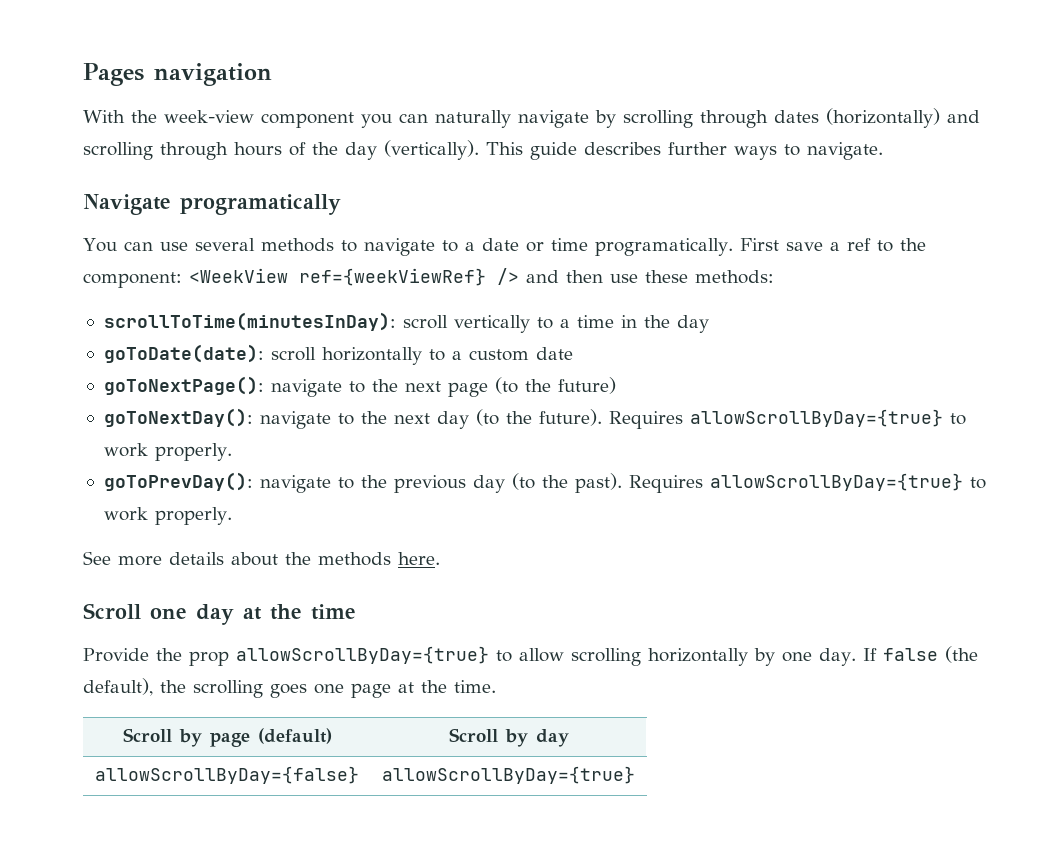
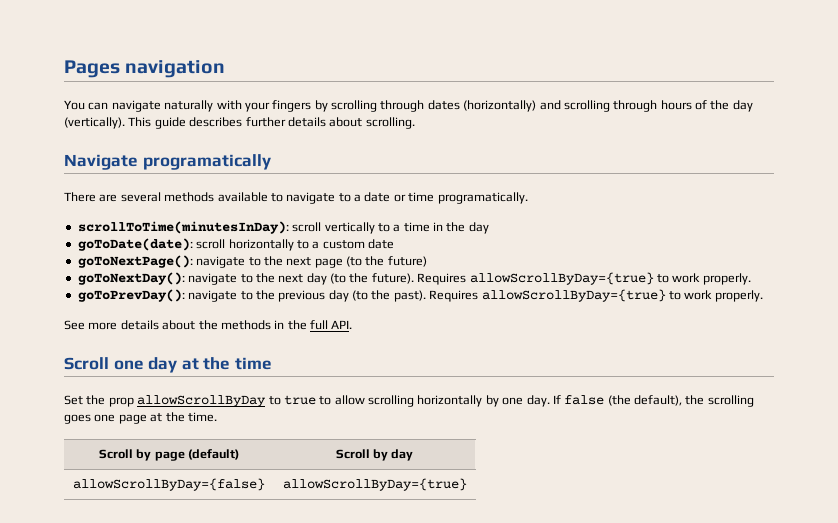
- With the week-view component you can naturally navigate by scrolling through dates (horizontally) and scrolling through hours of the day (vertically).
+ You can navigate naturally with your fingers by scrolling through dates (horizontally) and scrolling through hours of the day (vertically).
- This guide describes further ways to navigate.
+ This guide describes further details about scrolling.
- You can use several methods to navigate to a date or time programatically. First save a ref to the component: <WeekView ref={weekViewRef} /> and then use these methods:
+ There are several methods available to navigate to a date or time programatically.
- See more details about the methods here.
+ See more details about the methods in the full API.
- Provide the prop allowScrollByDay={true} to allow scrolling horizontally by one day.
+ Set the prop allowScrollByDay to true to allow scrolling horizontally by one day.

